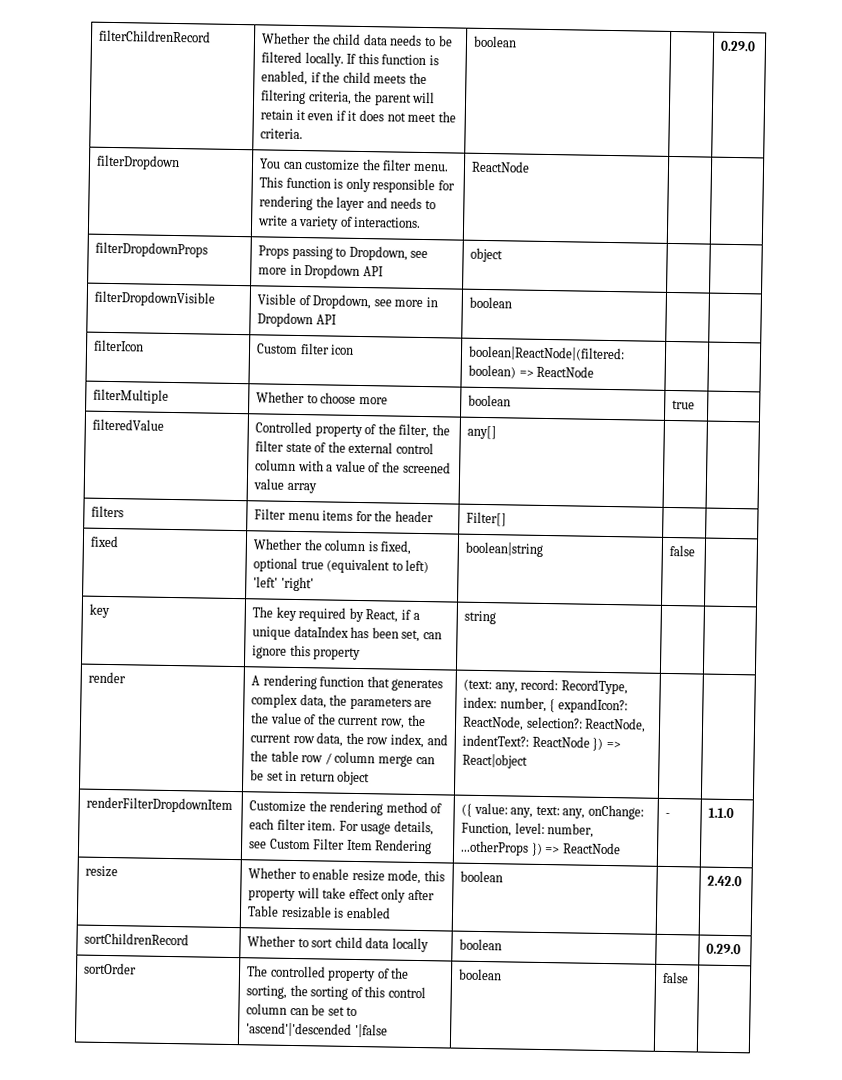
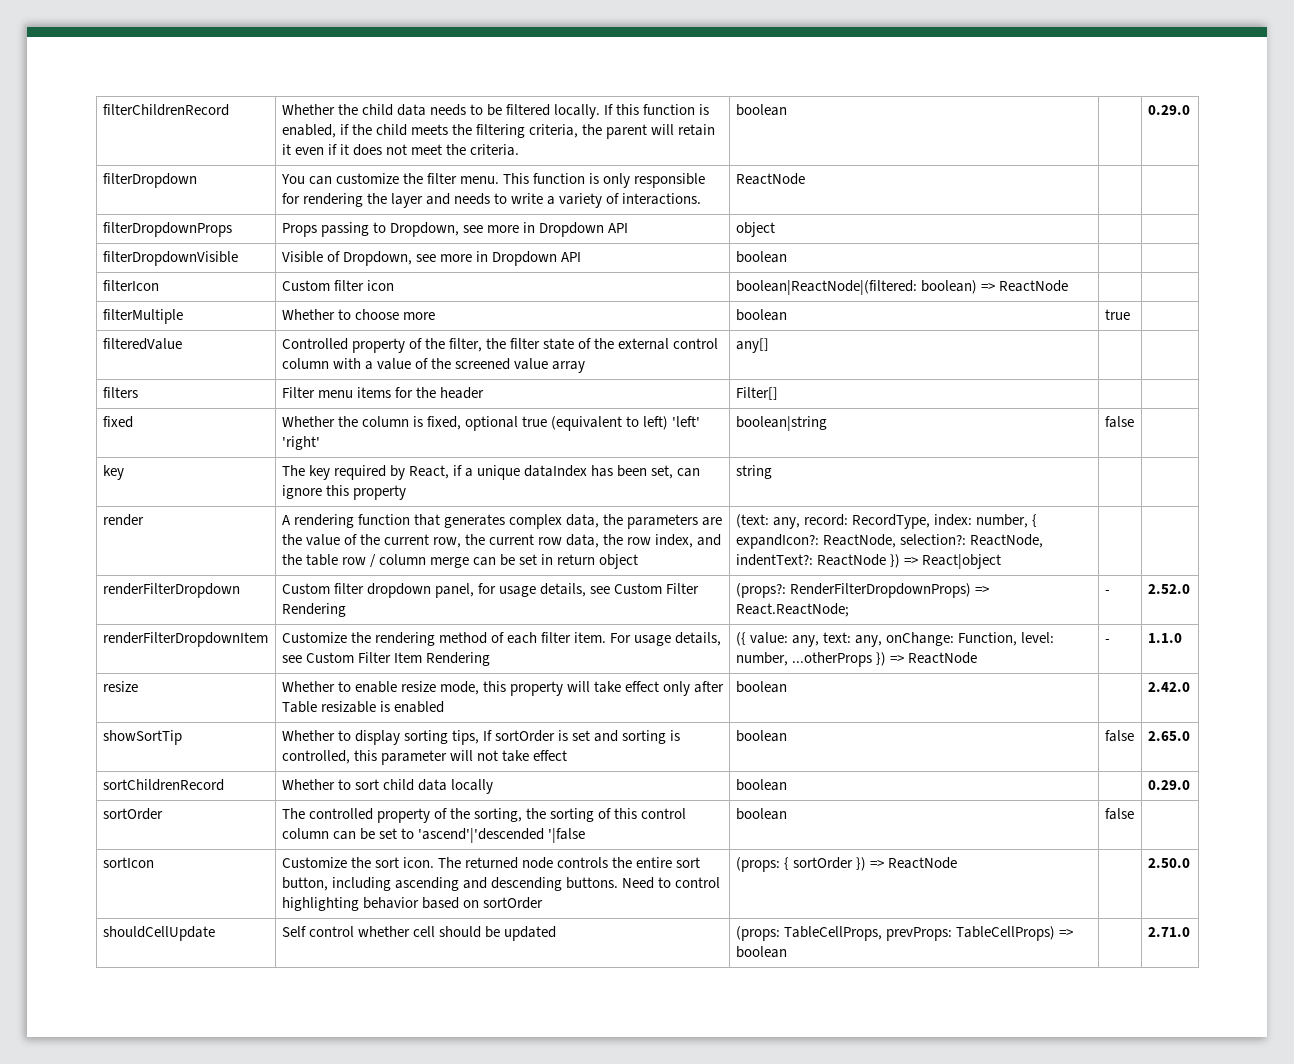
+ renderFilterDropdown | Custom filter dropdown panel, for usage details, see Custom Filter Rendering | (props?: RenderFilterDropdownProps) => React.ReactNode; | - | 2.52.0
+ showSortTip | Whether to display sorting tips, If sortOrder is set and sorting is controlled, this parameter will not take effect | boolean | false | 2.65.0
+ sortIcon | Customize the sort icon. The returned node controls the entire sort button, including ascending and descending buttons. Need to control highlighting behavior based on sortOrder | (props: { sortOrder }) => ReactNode | | 2.50.0
+ shouldCellUpdate | Self control whether cell should be updated | (props: TableCellProps, prevProps: TableCellProps) => boolean | | 2.71.0

